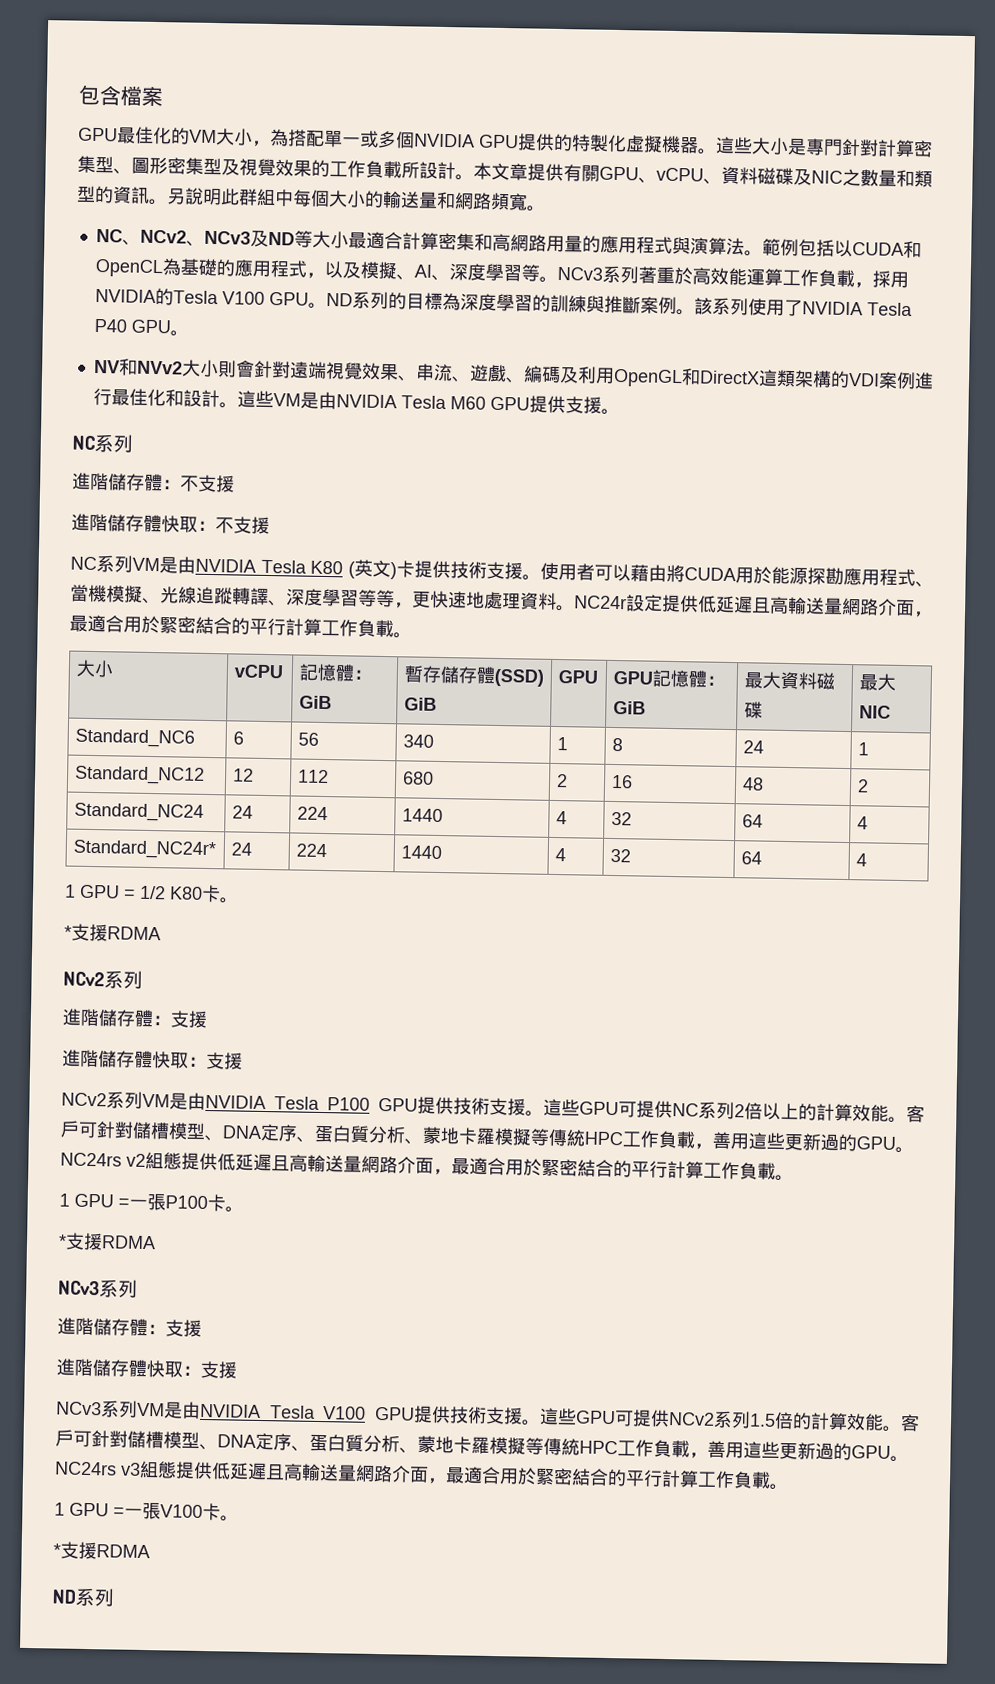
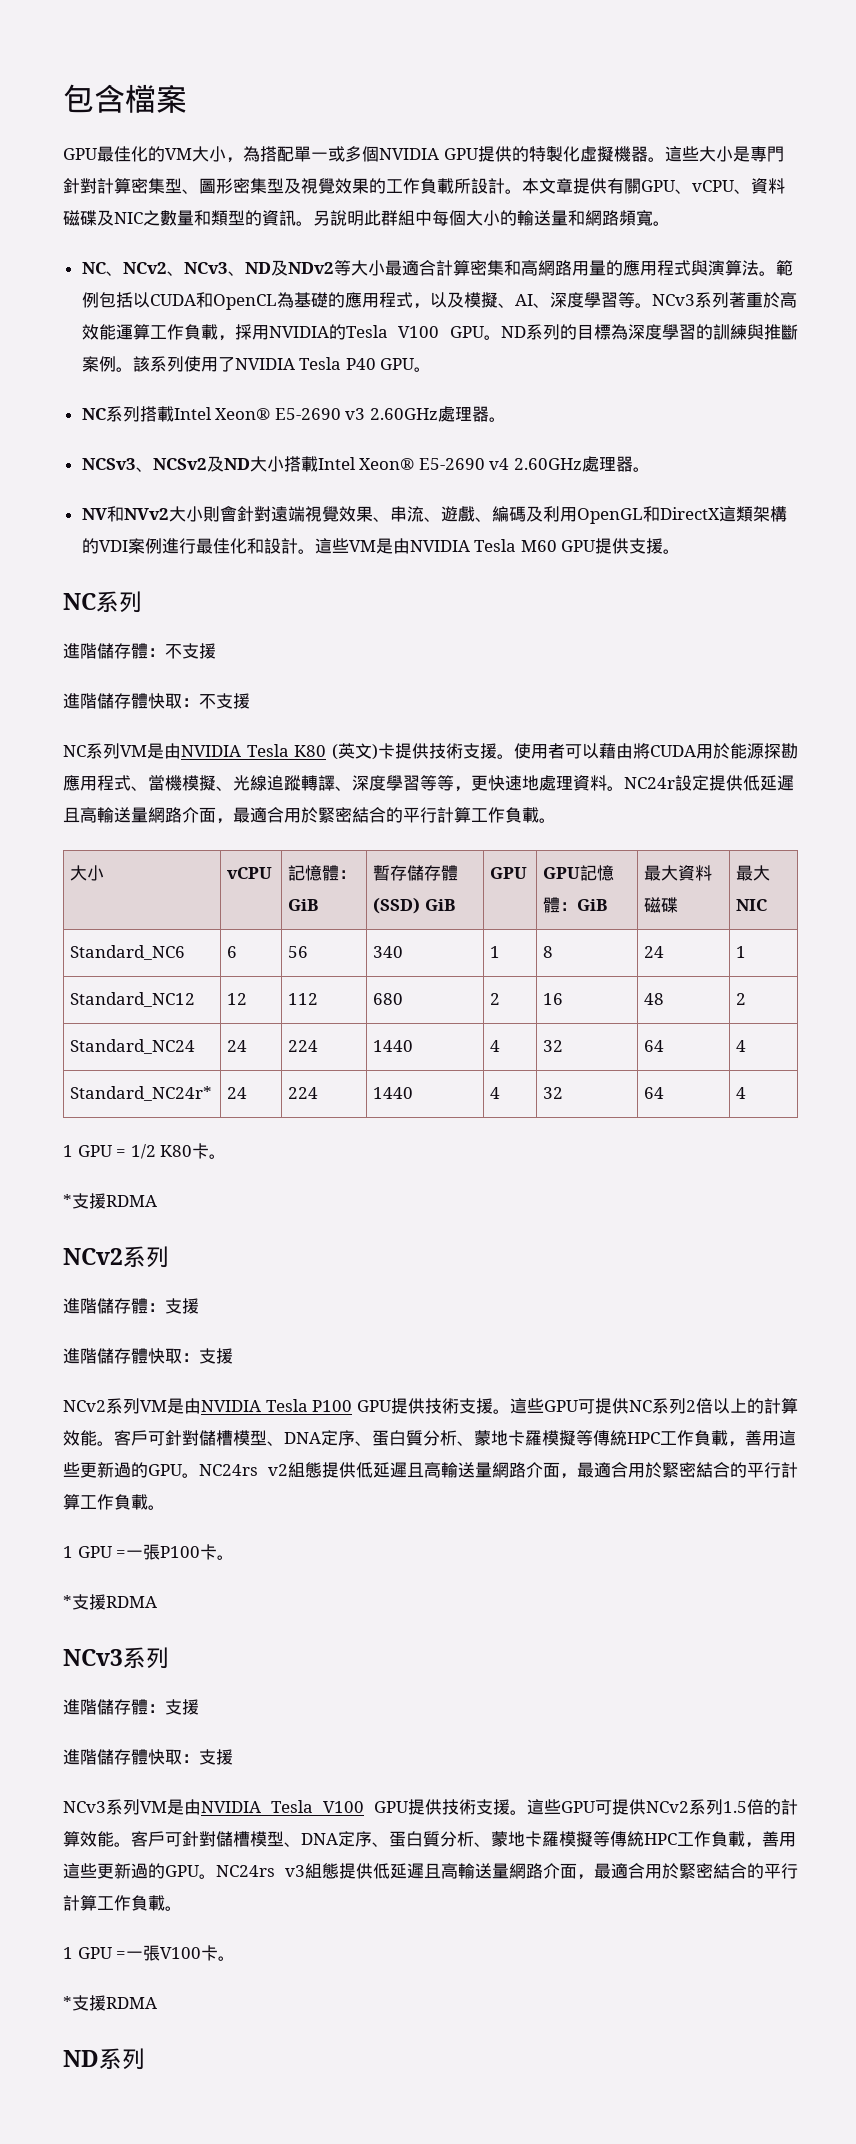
- NC、NCv2、NCv3及ND等大小最適合計算密集和高網路用量的應用程式與演算法。
+ NC、NCv2、NCv3、ND及NDv2等大小最適合計算密集和高網路用量的應用程式與演算法。
+ NC系列搭載Intel Xeon® E5-2690 v3 2.60GHz處理器。
+ NCSv3、NCSv2及ND大小搭載Intel Xeon® E5-2690 v4 2.60GHz處理器。

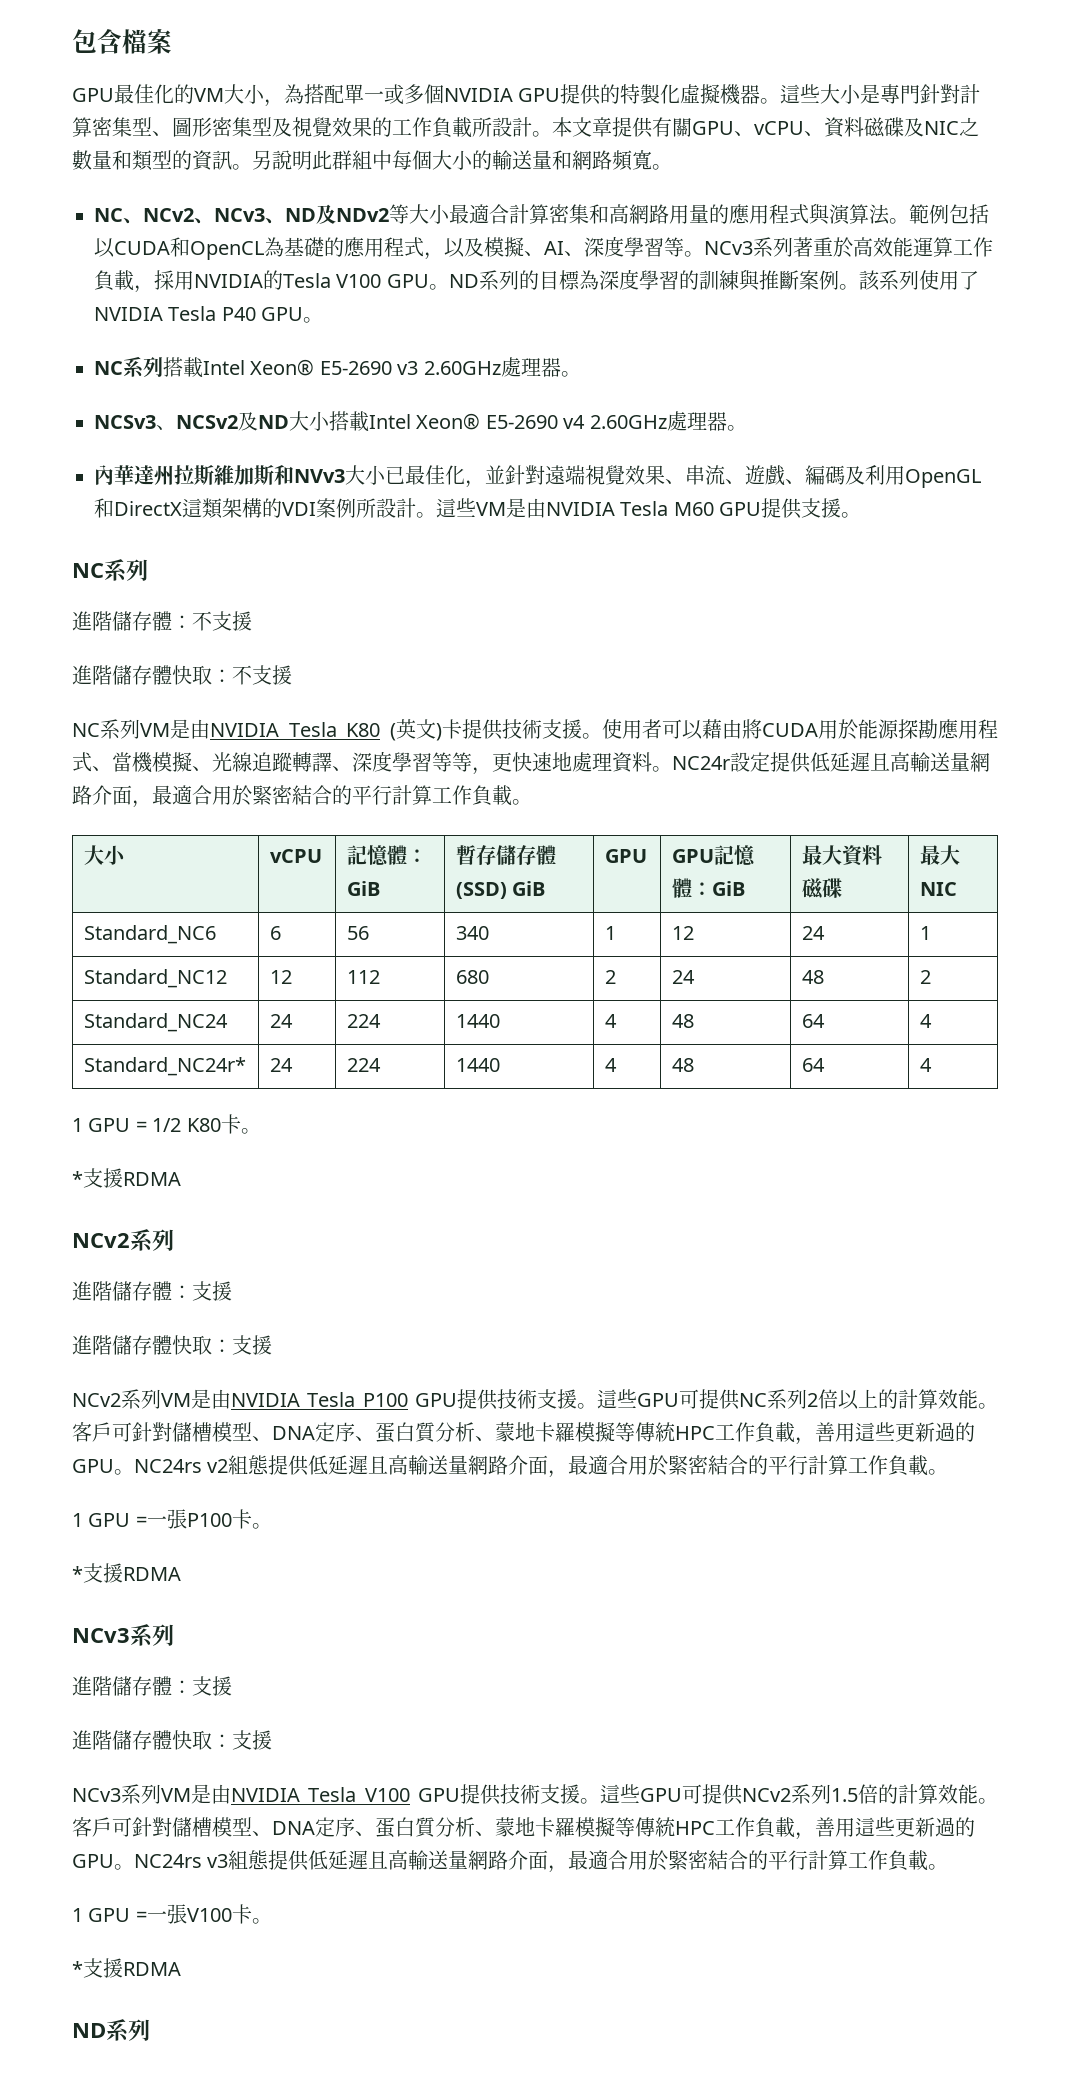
- NV和NVv2大小則會針對遠端視覺效果、串流、遊戲、編碼及利用OpenGL和DirectX這類架構的VDI案例進行最佳化和設計。
+ 內華達州拉斯維加斯和NVv3大小已最佳化，並針對遠端視覺效果、串流、遊戲、編碼及利用OpenGL和DirectX這類架構的VDI案例所設計。
- Standard_NC6 | 6 | 56 | 340 | 1 | 8 | 24 | 1
+ Standard_NC6 | 6 | 56 | 340 | 1 | 12 | 24 | 1
- Standard_NC12 | 12 | 112 | 680 | 2 | 16 | 48 | 2
+ Standard_NC12 | 12 | 112 | 680 | 2 | 24 | 48 | 2
- Standard_NC24 | 24 | 224 | 1440 | 4 | 32 | 64 | 4
+ Standard_NC24 | 24 | 224 | 1440 | 4 | 48 | 64 | 4
- Standard_NC24r* | 24 | 224 | 1440 | 4 | 32 | 64 | 4
+ Standard_NC24r* | 24 | 224 | 1440 | 4 | 48 | 64 | 4

